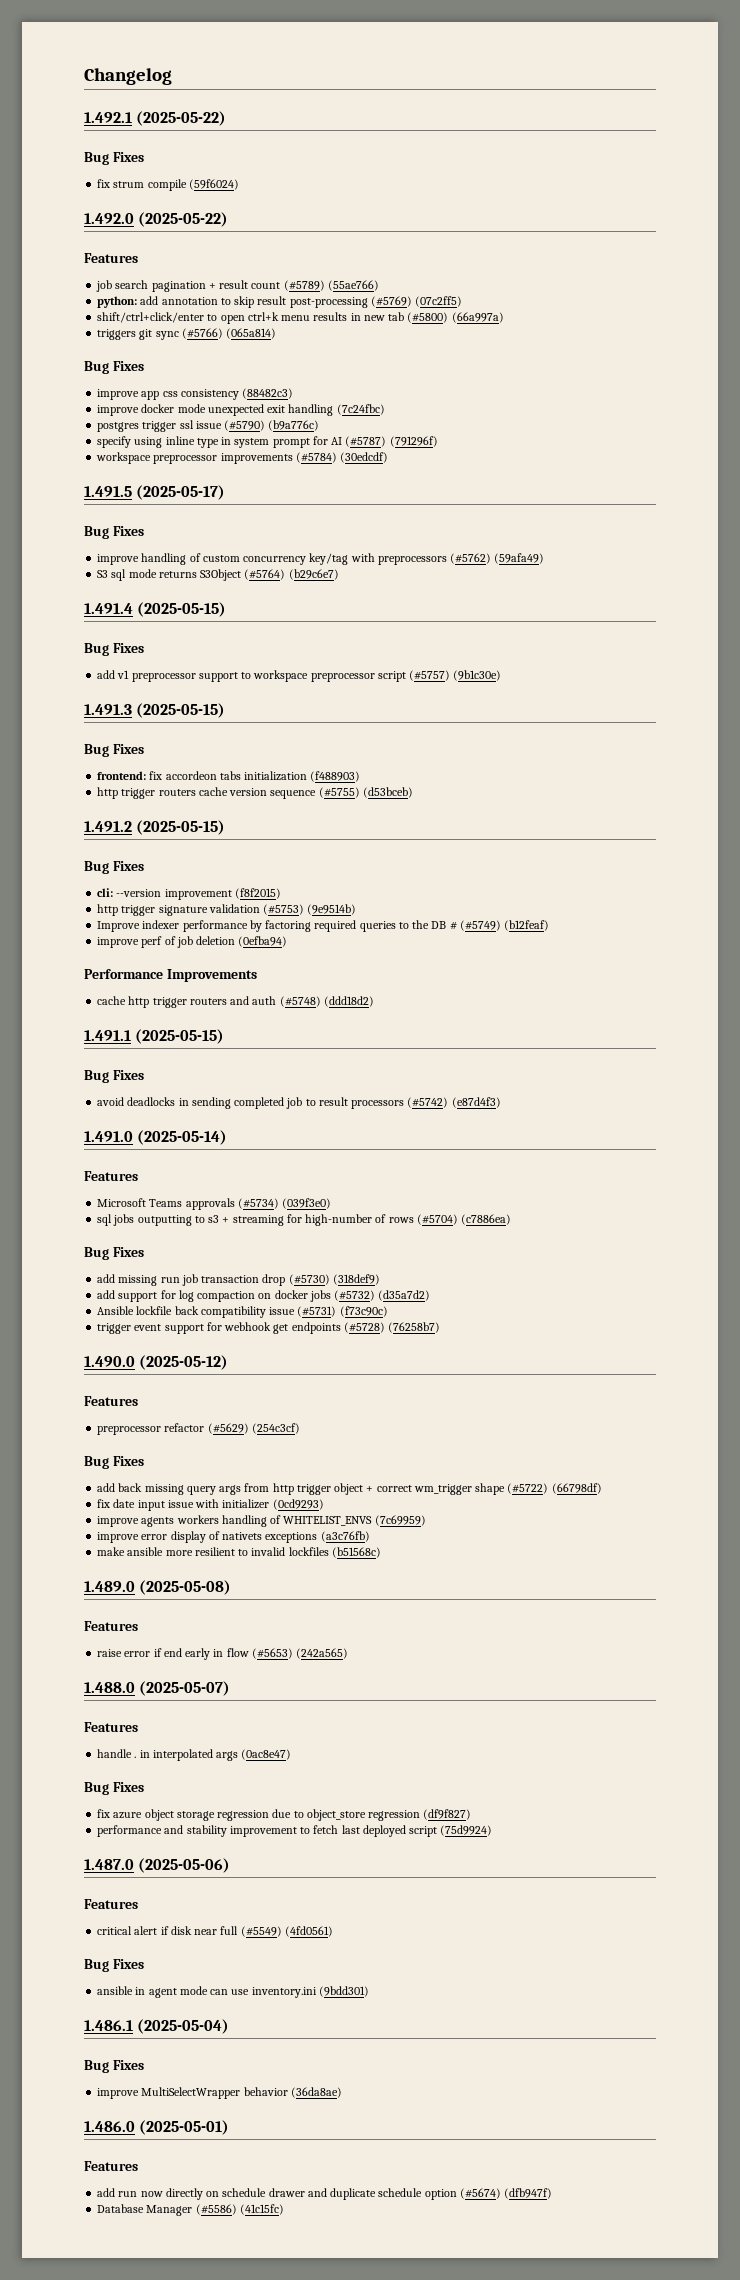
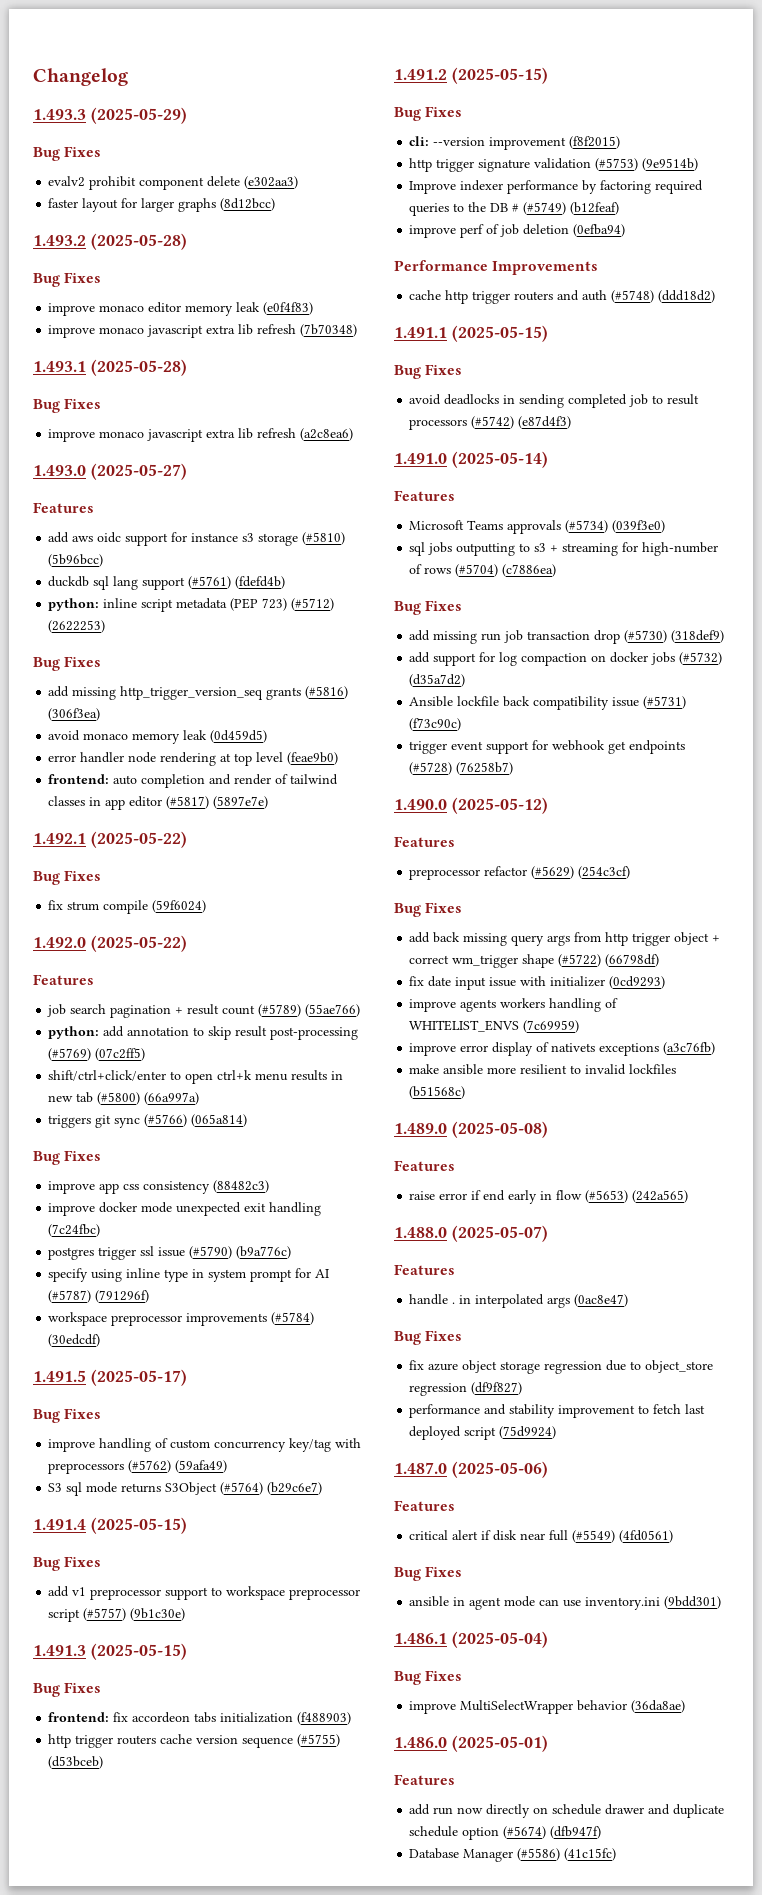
+ 1.493.3 (2025-05-29)
+ Bug Fixes
+ evalv2 prohibit component delete (e302aa3)
+ faster layout for larger graphs (8d12bcc)
+ 1.493.2 (2025-05-28)
+ Bug Fixes
+ improve monaco editor memory leak (e0f4f83)
+ improve monaco javascript extra lib refresh (7b70348)
+ 1.493.1 (2025-05-28)
+ Bug Fixes
+ improve monaco javascript extra lib refresh (a2c8ea6)
+ 1.493.0 (2025-05-27)
+ Features
+ add aws oidc support for instance s3 storage (#5810) (5b96bcc)
+ duckdb sql lang support (#5761) (fdefd4b)
+ python: inline script metadata (PEP 723) (#5712) (2622253)
+ Bug Fixes
+ add missing http_trigger_version_seq grants (#5816) (306f3ea)
+ avoid monaco memory leak (0d459d5)
+ error handler node rendering at top level (feae9b0)
+ frontend: auto completion and render of tailwind classes in app editor (#5817) (5897e7e)

